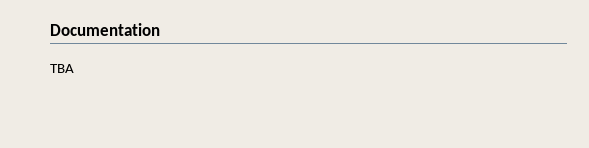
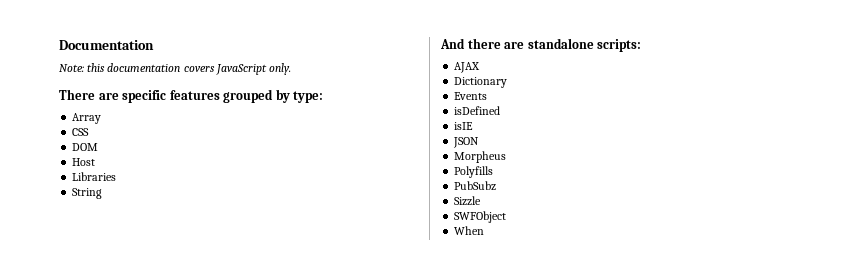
- TBA
+ Note: this documentation covers JavaScript only.
+ There are specific features grouped by type:
+ Array
+ CSS
+ DOM
+ Host
+ Libraries
+ String
+ And there are standalone scripts:
+ AJAX
+ Dictionary
+ Events
+ isDefined
+ isIE
+ JSON
+ Morpheus
+ Polyfills
+ PubSubz
+ Sizzle
+ SWFObject
+ When

